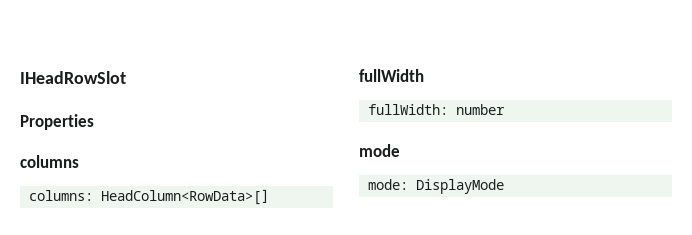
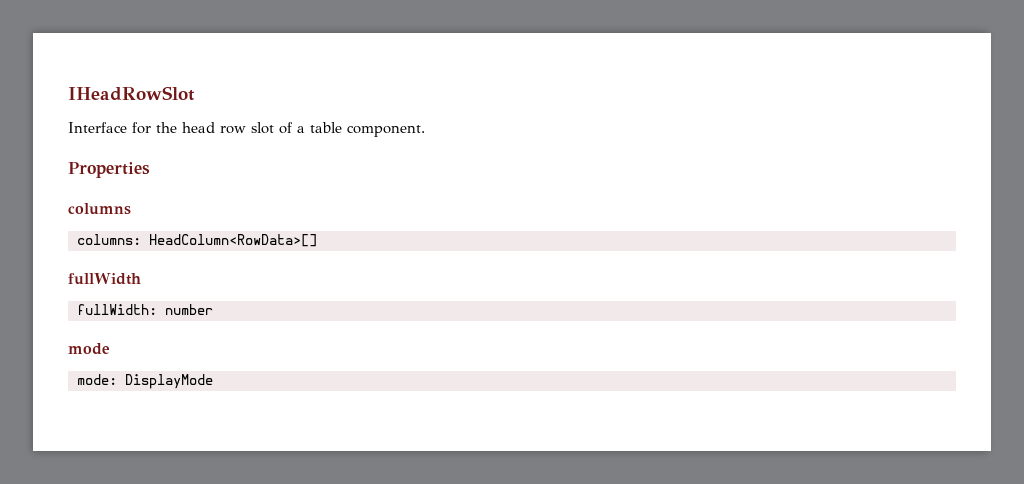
+ Interface for the head row slot of a table component.

